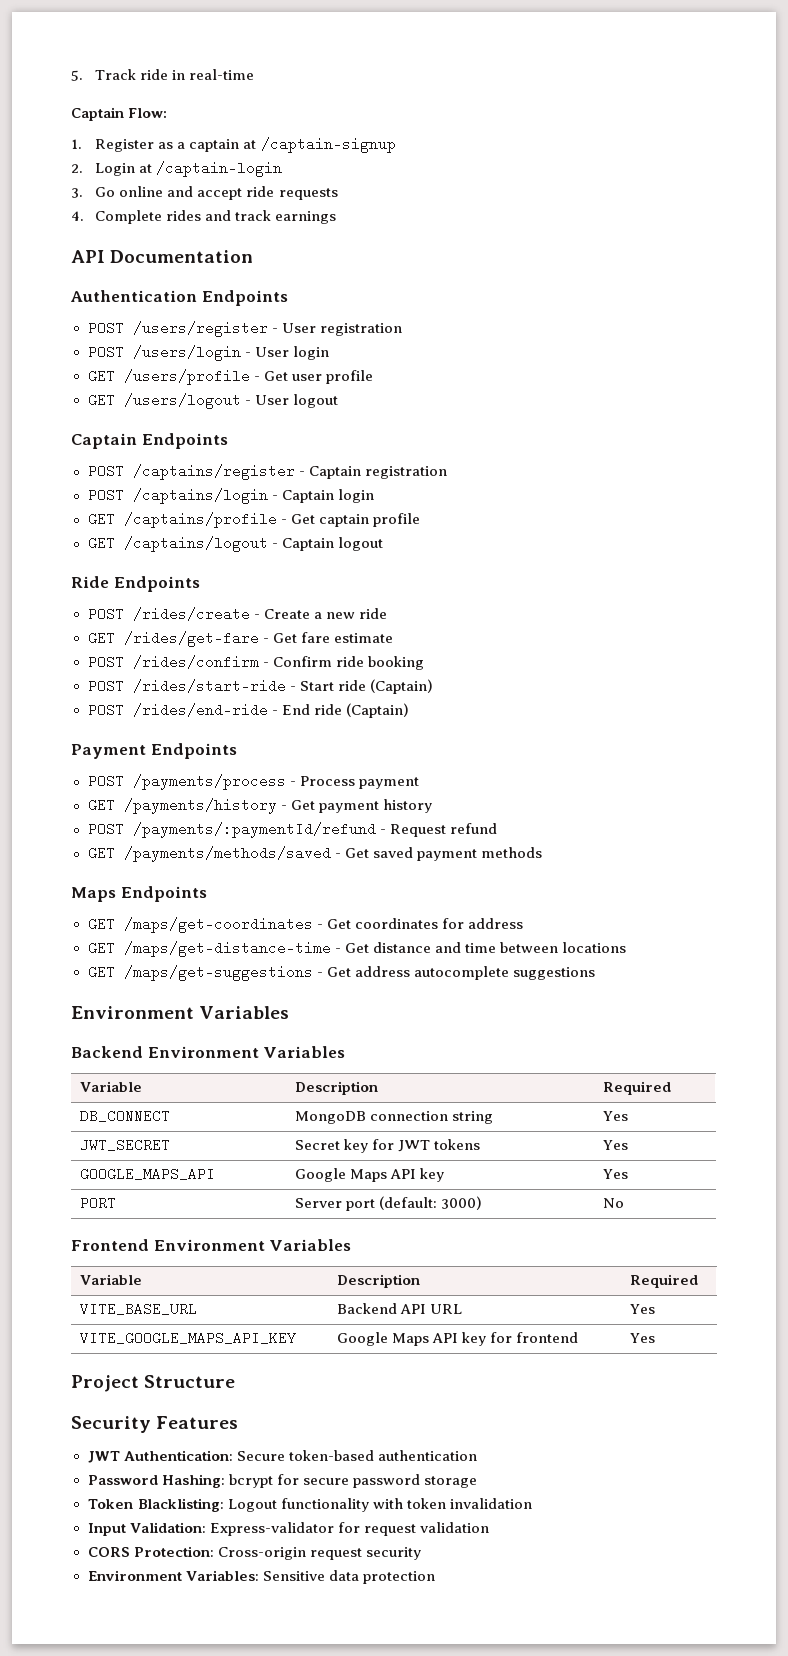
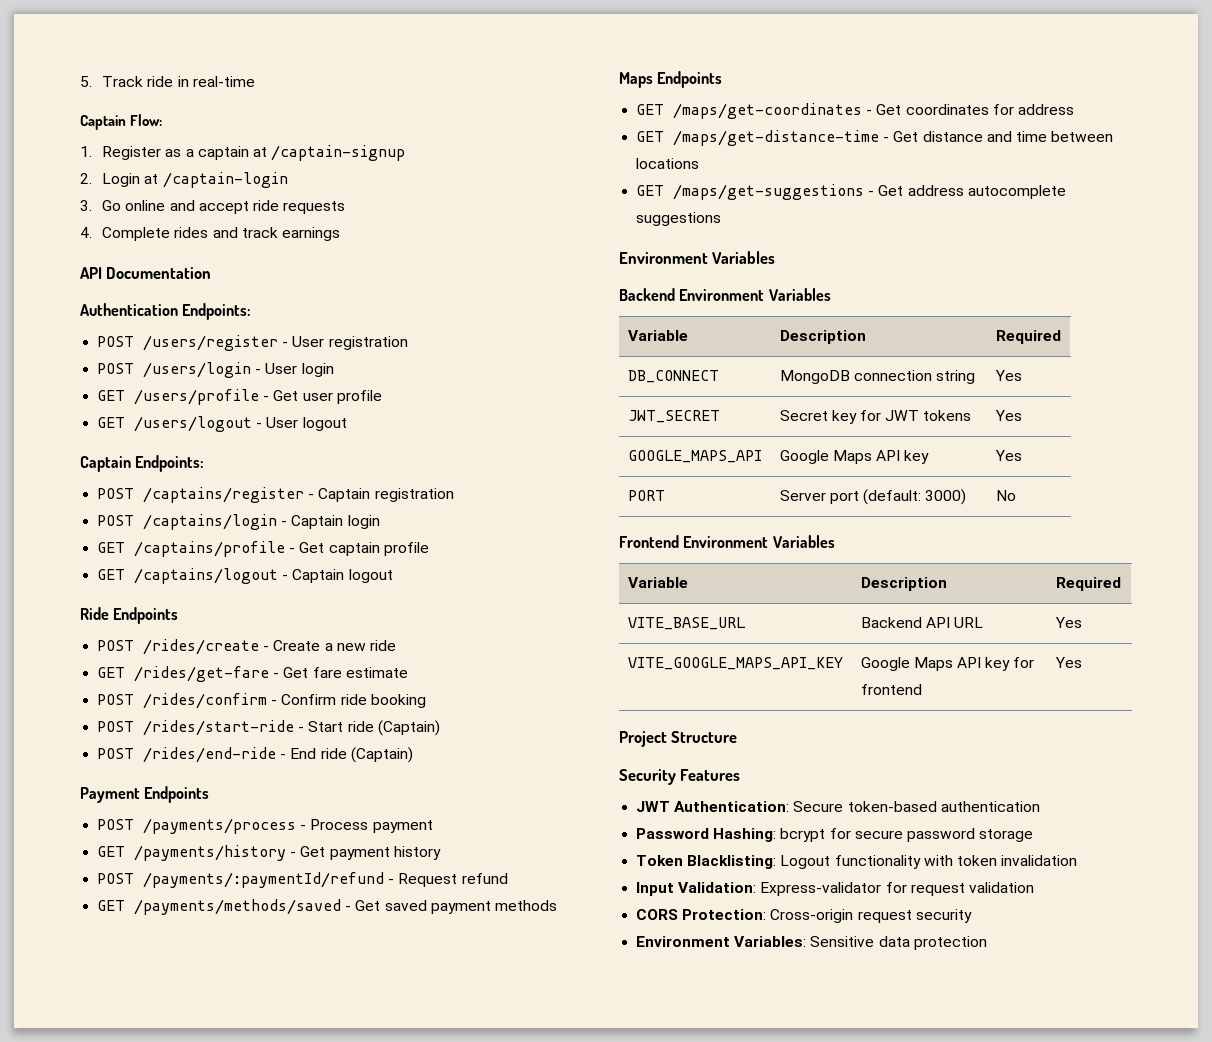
- Authentication Endpoints
+ Authentication Endpoints:
- Captain Endpoints
+ Captain Endpoints:

